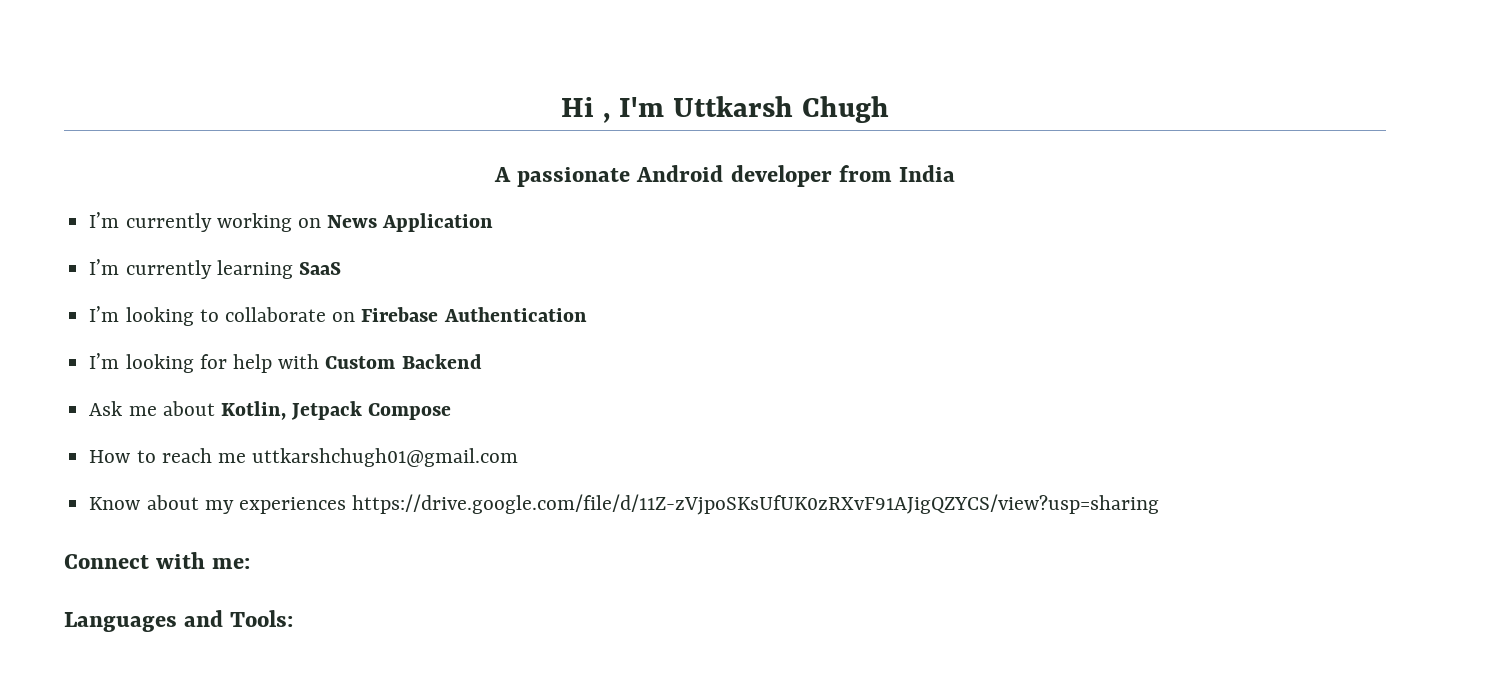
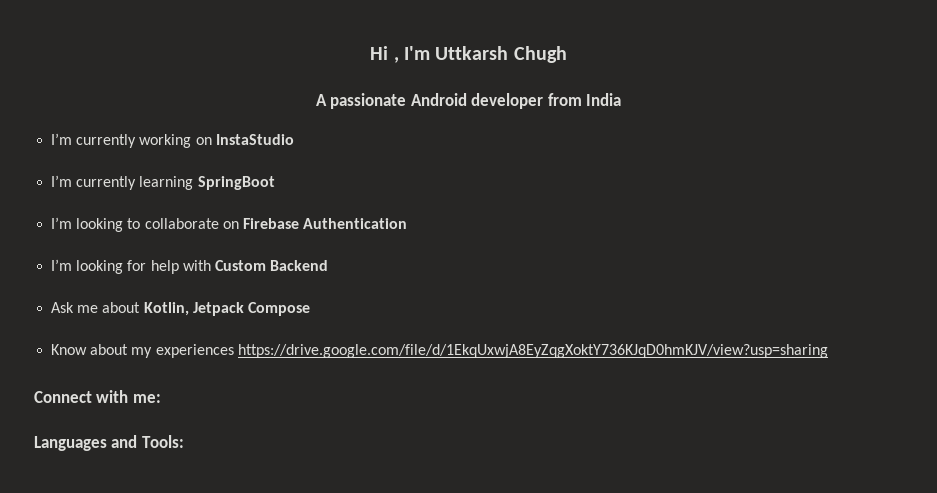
- I’m currently working on News Application
+ I’m currently working on InstaStudio
- I’m currently learning SaaS
+ I’m currently learning SpringBoot
- How to reach me uttkarshchugh01@gmail.com
- Know about my experiences https://drive.google.com/file/d/11Z-zVjpoSKsUfUK0zRXvF91AJigQZYCS/view?usp=sharing
+ Know about my experiences https://drive.google.com/file/d/1EkqUxwjA8EyZqgXoktY736KJqD0hmKJV/view?usp=sharing

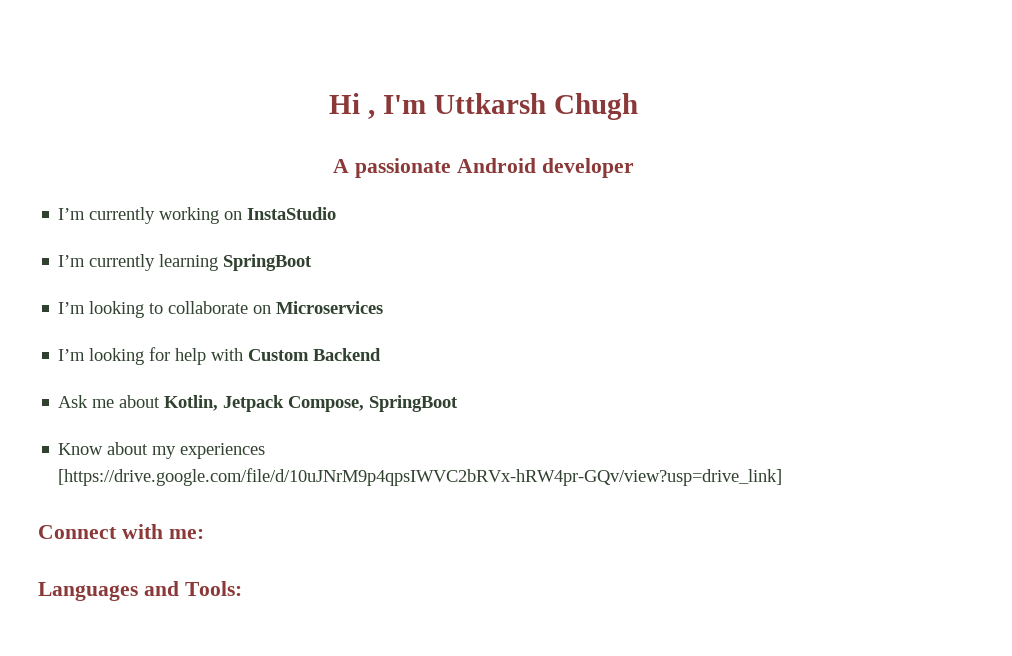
- A passionate Android developer from India
+ A passionate Android developer
- I’m looking to collaborate on Firebase Authentication
+ I’m looking to collaborate on Microservices
- Ask me about Kotlin, Jetpack Compose
+ Ask me about Kotlin, Jetpack Compose, SpringBoot
- Know about my experiences https://drive.google.com/file/d/1EkqUxwjA8EyZqgXoktY736KJqD0hmKJV/view?usp=sharing
+ Know about my experiences [https://drive.google.com/file/d/10uJNrM9p4qpsIWVC2bRVx-hRW4pr-GQv/view?usp=drive_link]

